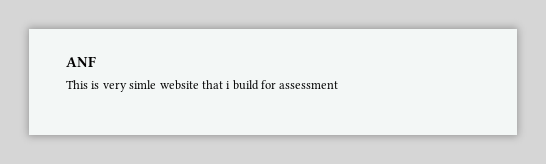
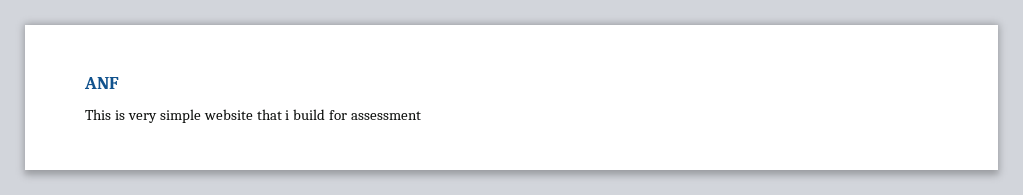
- This is very simle website that i build for assessment
+ This is very simple website that i build for assessment

